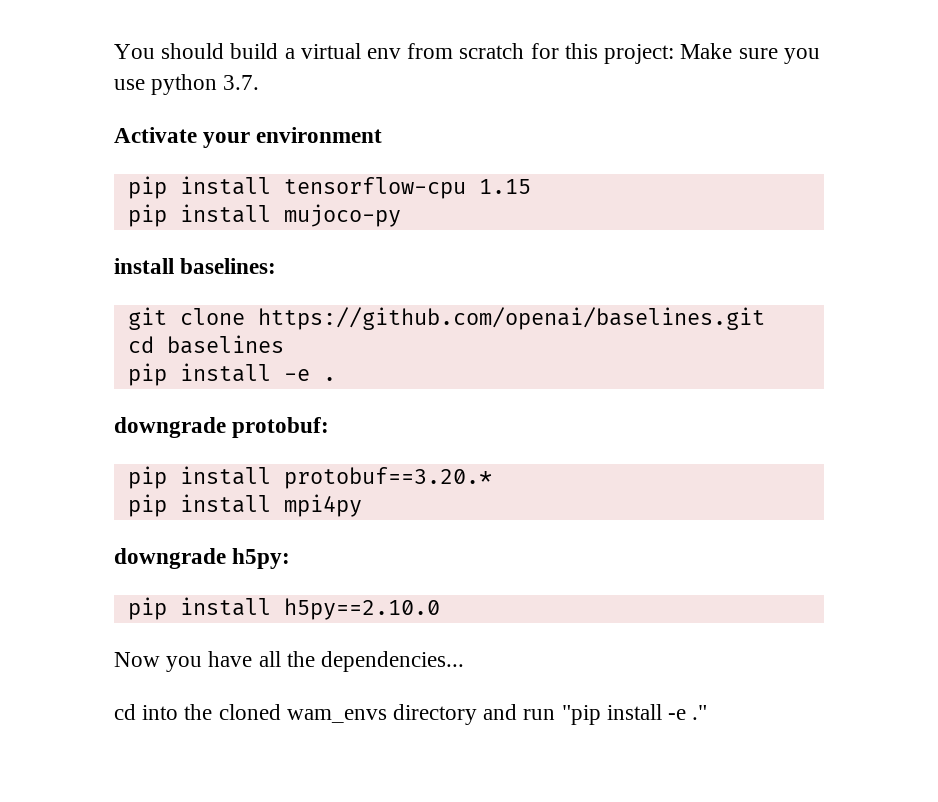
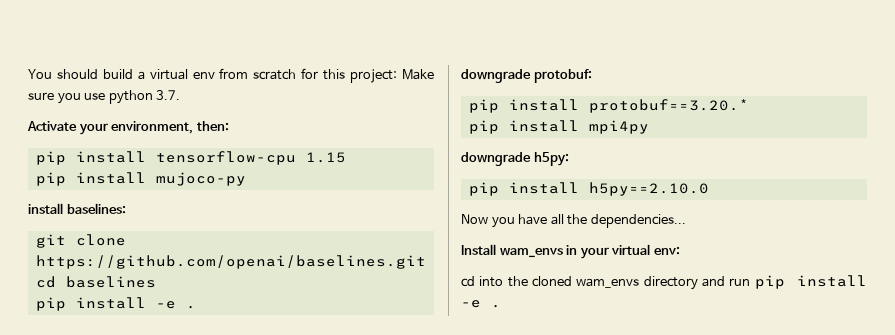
- Activate your environment
+ Activate your environment, then:
+ Install wam_envs in your virtual env:
- cd into the cloned wam_envs directory and run "pip install -e ."
+ cd into the cloned wam_envs directory and run pip install -e .

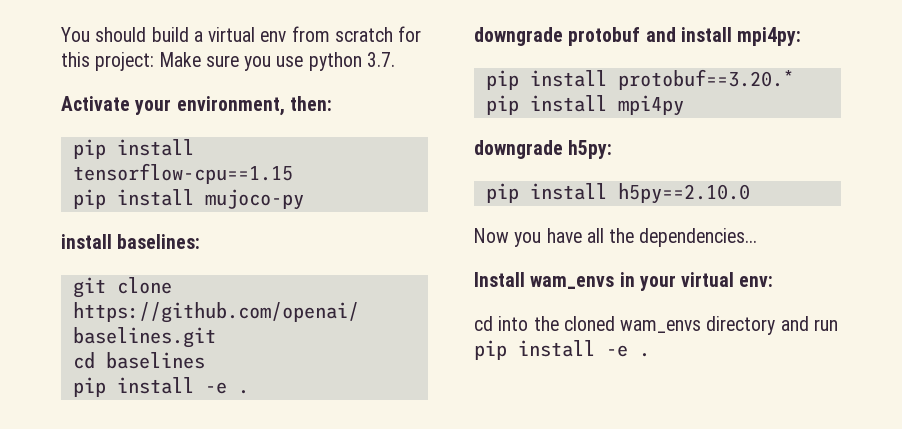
- pip install tensorflow-cpu 1.15
+ pip install tensorflow-cpu==1.15
- downgrade protobuf:
+ downgrade protobuf and install mpi4py:

